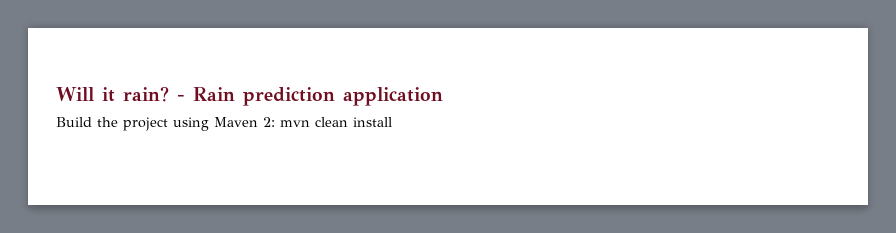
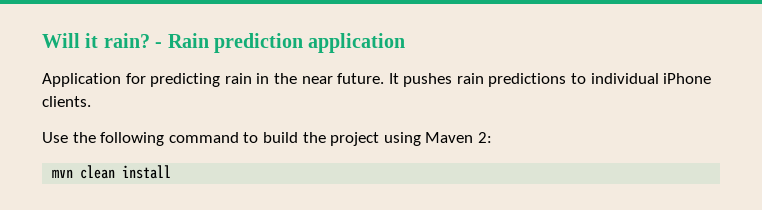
- Build the project using Maven 2: mvn clean install
+ Application for predicting rain in the near future. It pushes rain predictions to individual iPhone clients.
+ Use the following command to build the project using Maven 2:
+ mvn clean install

